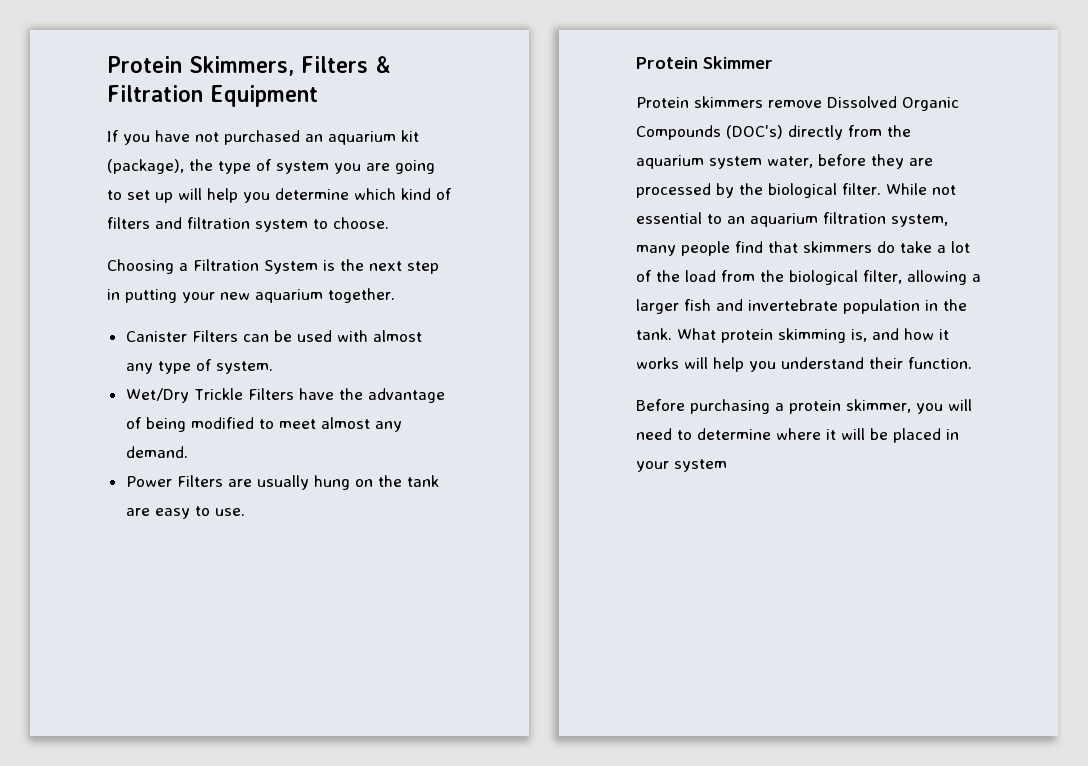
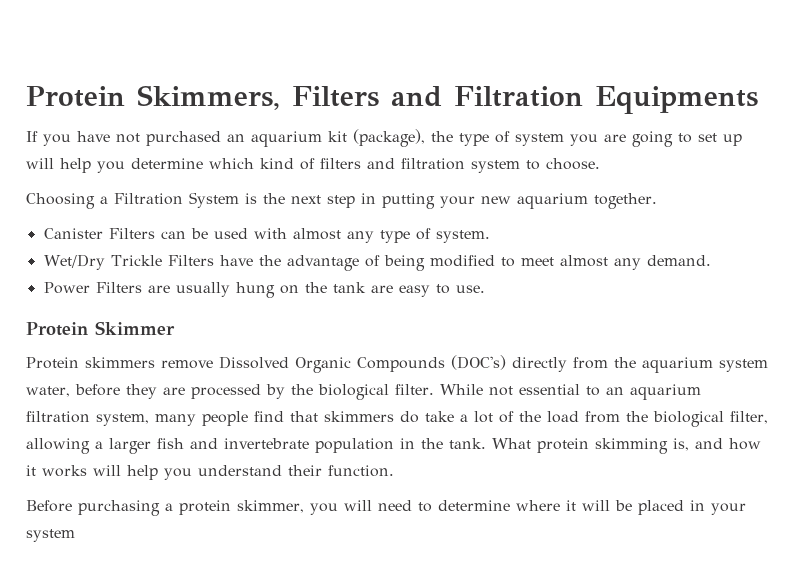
- Protein Skimmers, Filters & Filtration Equipment
+ Protein Skimmers, Filters and Filtration Equipments

